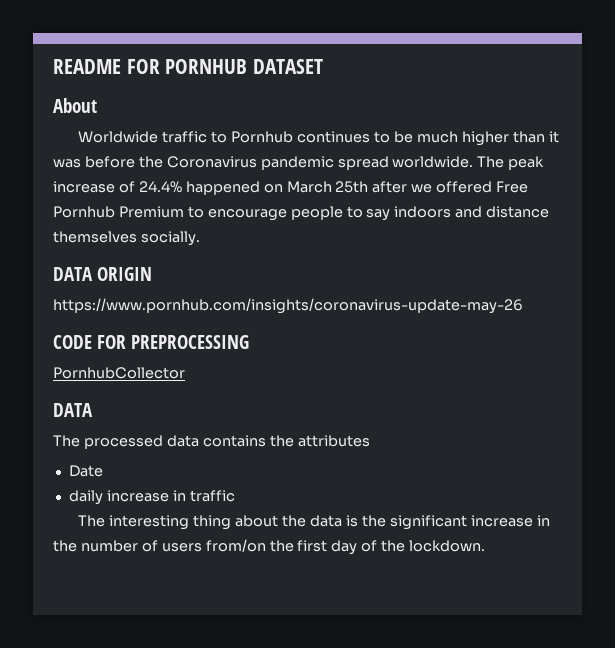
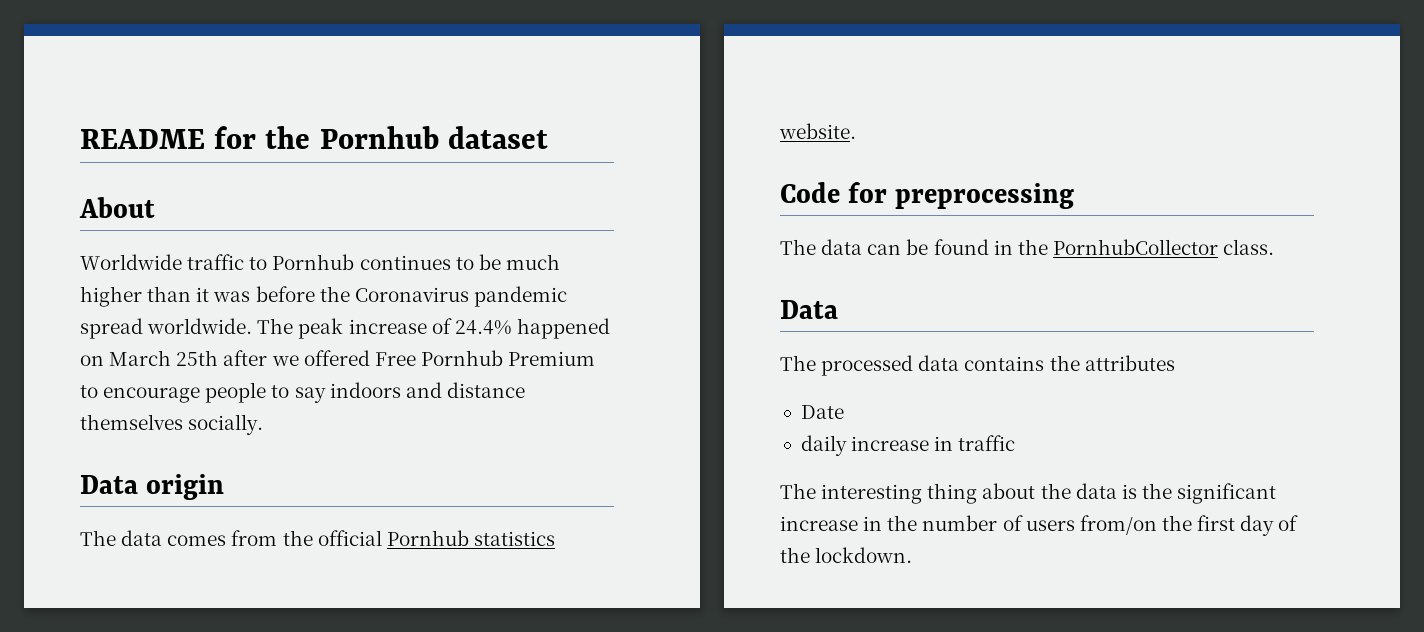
- README FOR PORNHUB DATASET
+ README for the Pornhub dataset
- DATA ORIGIN
- https://www.pornhub.com/insights/coronavirus-update-may-26
- CODE FOR PREPROCESSING
- PornhubCollector
- DATA
+ Data origin
+ The data comes from the official Pornhub statistics website.
+ Code for preprocessing
+ The data can be found in the PornhubCollector class.
+ Data

